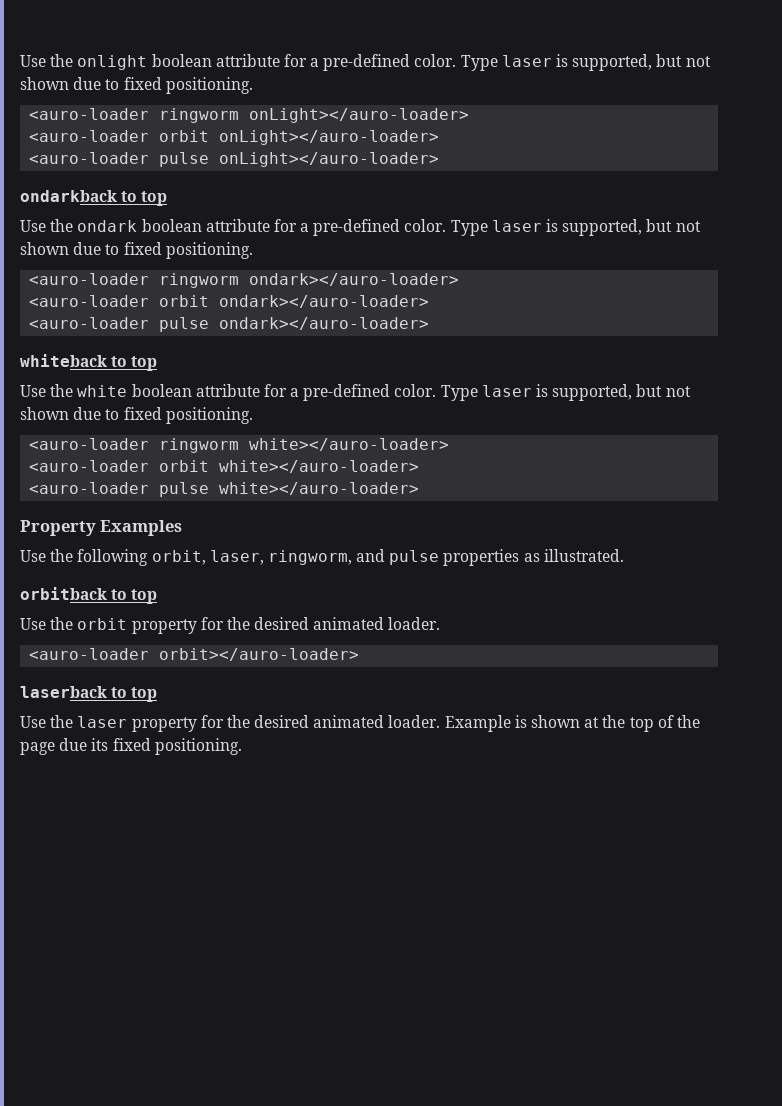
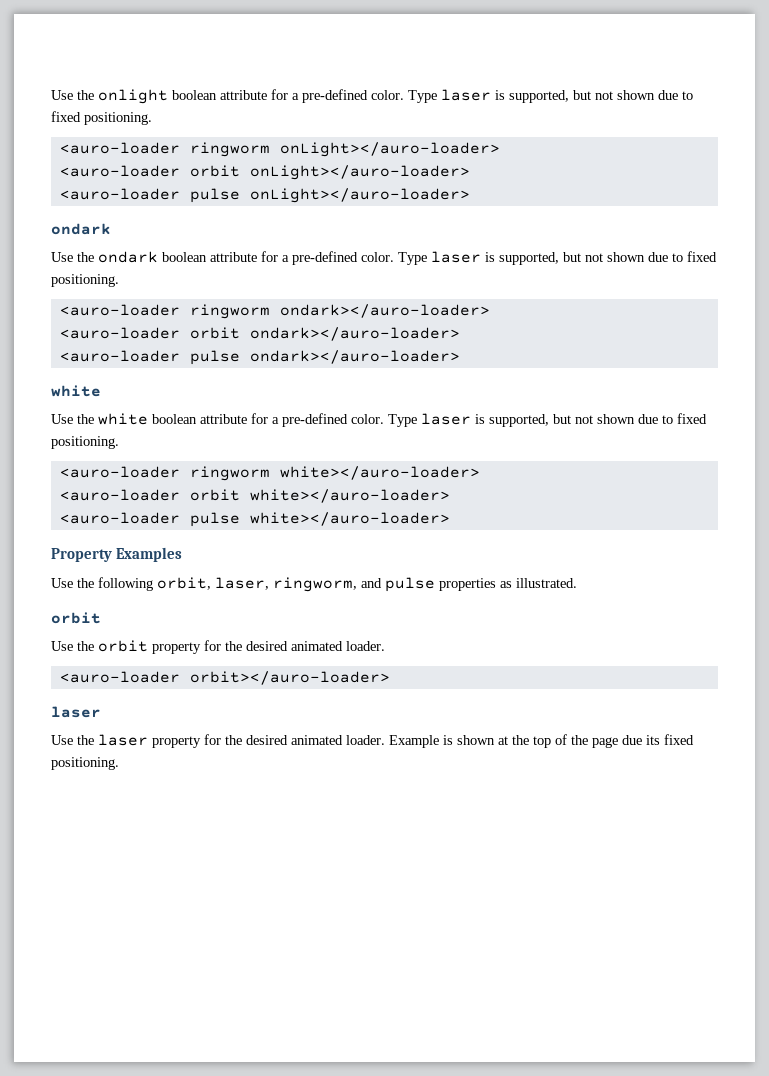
  <auro-loader pulse onLight></auro-loader>
- ondarkback to top
+ ondark
  <auro-loader pulse ondark></auro-loader>
- whiteback to top
+ white
  Use the following orbit, laser, ringworm, and pulse properties as illustrated.
- orbitback to top
+ orbit
  <auro-loader orbit></auro-loader>
- laserback to top
+ laser

